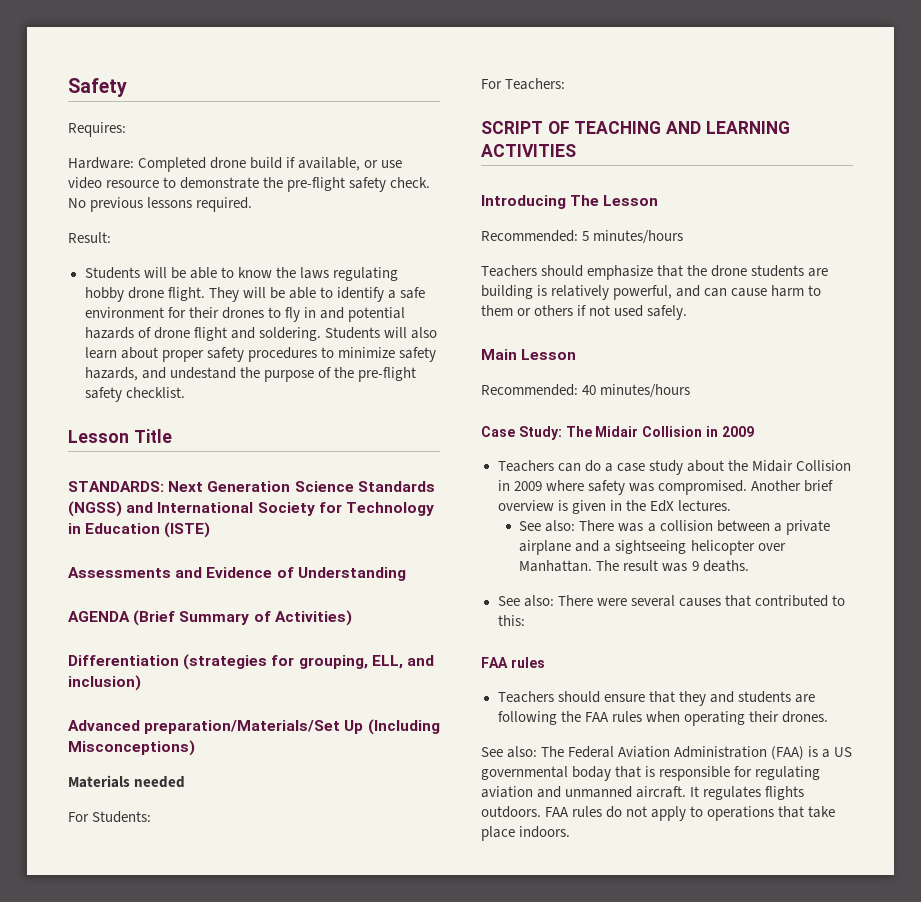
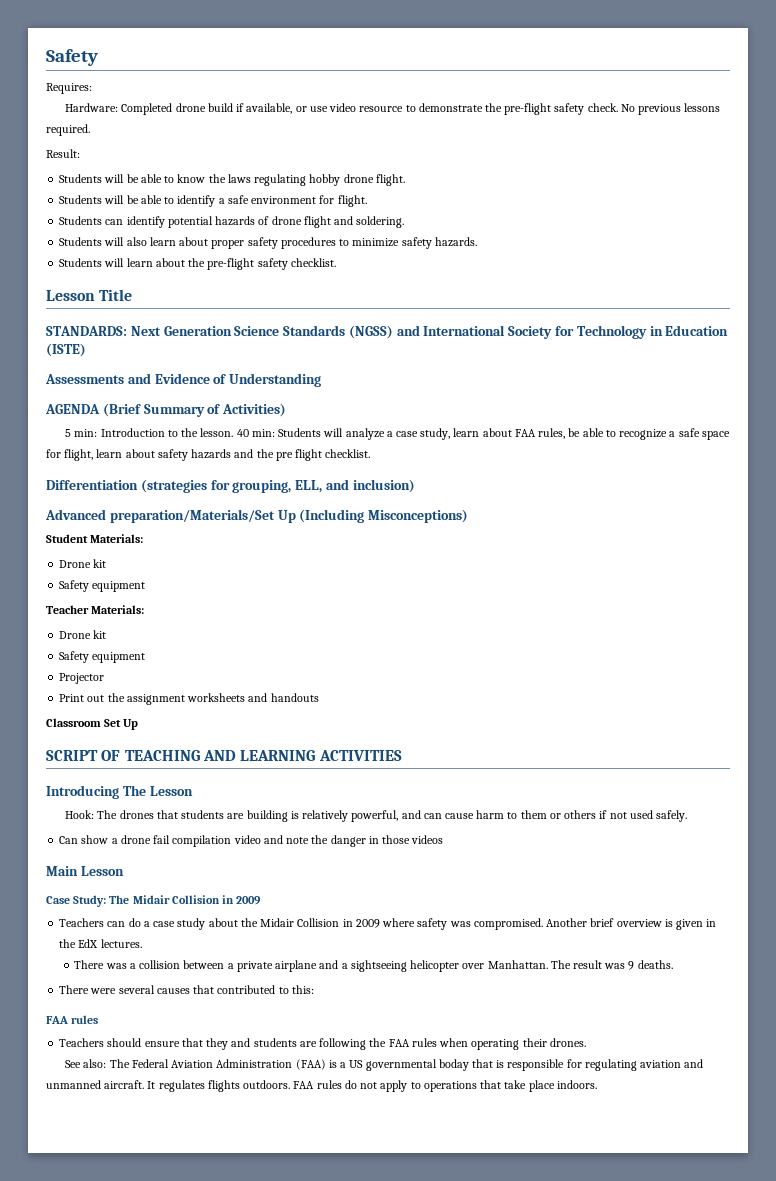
- Students will be able to know the laws regulating hobby drone flight. They will be able to identify a safe environment for their drones to fly in and potential hazards of drone flight and soldering. Students will also learn about proper safety procedures to minimize safety hazards, and undestand the purpose of the pre-flight safety checklist.
+ Students will be able to know the laws regulating hobby drone flight.
+ Students will be able to identify a safe environment for flight.
+ Students can identify potential hazards of drone flight and soldering.
+ Students will also learn about proper safety procedures to minimize safety hazards.
+ Students will learn about the pre-flight safety checklist.
+ 5 min: Introduction to the lesson. 40 min: Students will analyze a case study, learn about FAA rules, be able to recognize a safe space for flight, learn about safety hazards and the pre flight checklist.
- Materials needed
- For Students:
- For Teachers:
+ Student Materials:
+ Drone kit
+ Safety equipment
+ Teacher Materials:
+ Drone kit
+ Safety equipment
+ Projector
+ Print out the assignment worksheets and handouts
+ Classroom Set Up
- Recommended: 5 minutes/hours
- Teachers should emphasize that the drone students are building is relatively powerful, and can cause harm to them or others if not used safely.
+ Hook: The drones that students are building is relatively powerful, and can cause harm to them or others if not used safely.
+ Can show a drone fail compilation video and note the danger in those videos
- Recommended: 40 minutes/hours
- See also: There was a collision between a private airplane and a sightseeing helicopter over Manhattan.
+ There was a collision between a private airplane and a sightseeing helicopter over Manhattan.
- See also: There were several causes that contributed to this:
+ There were several causes that contributed to this:

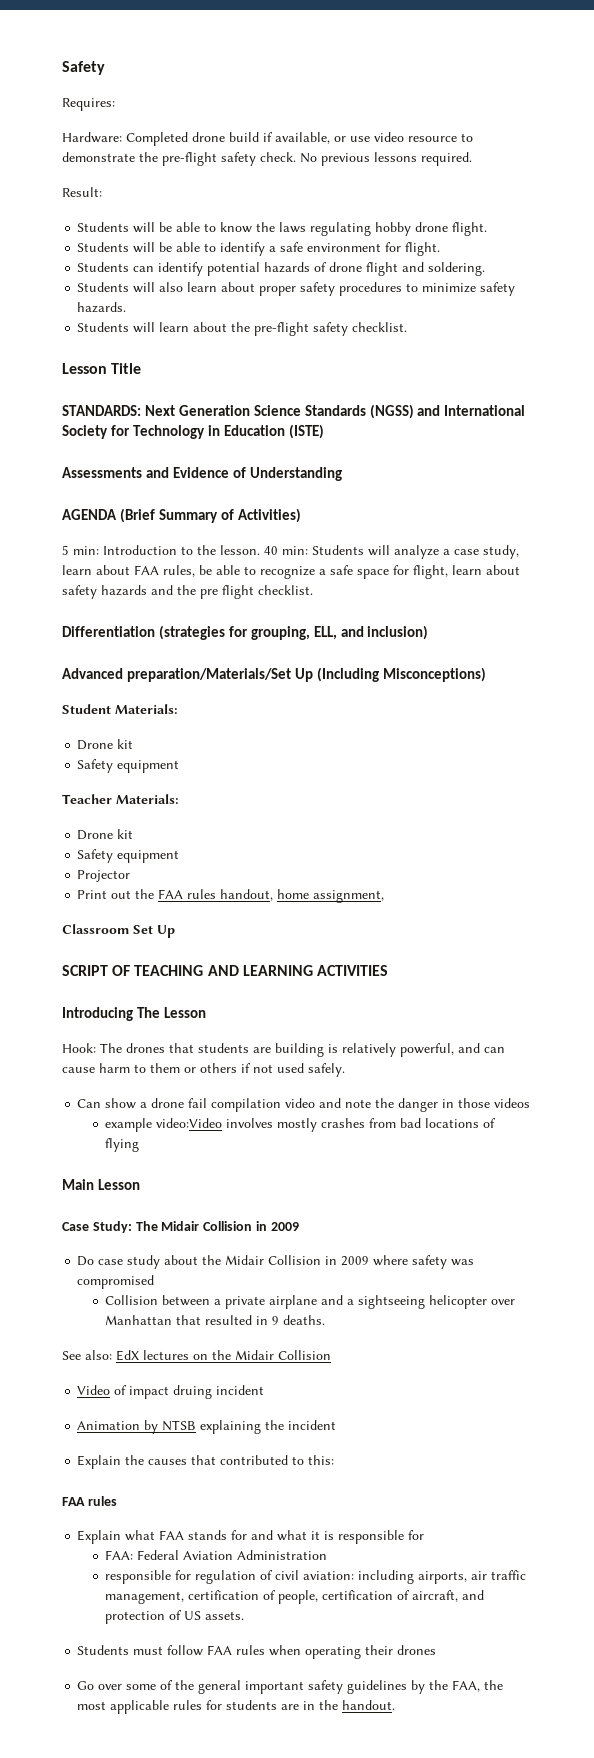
- Print out the assignment worksheets and handouts
+ Print out the FAA rules handout, home assignment,
+ example video:Video involves mostly crashes from bad locations of flying
- Teachers can do a case study about the Midair Collision in 2009 where safety was compromised. Another brief overview is given in the EdX lectures.
- There was a collision between a private airplane and a sightseeing helicopter over Manhattan. The result was 9 deaths.
- There were several causes that contributed to this:
+ Do case study about the Midair Collision in 2009 where safety was compromised
+ Collision between a private airplane and a sightseeing helicopter over Manhattan that resulted in 9 deaths.
+ See also: EdX lectures on the Midair Collision
+ Video of impact druing incident
+ Animation by NTSB explaining the incident
+ Explain the causes that contributed to this:
- Teachers should ensure that they and students are following the FAA rules when operating their drones.
- See also: The Federal Aviation Administration (FAA) is a US governmental boday that is responsible for regulating aviation and unmanned aircraft. It regulates flights outdoors. FAA rules do not apply to operations that take place indoors.
+ Explain what FAA stands for and what it is responsible for
+ FAA: Federal Aviation Administration
+ responsible for regulation of civil aviation: including airports, air traffic management, certification of people, certification of aircraft, and protection of US assets.
+ Students must follow FAA rules when operating their drones
+ Go over some of the general important safety guidelines by the FAA, the most applicable rules for students are in the handout.

